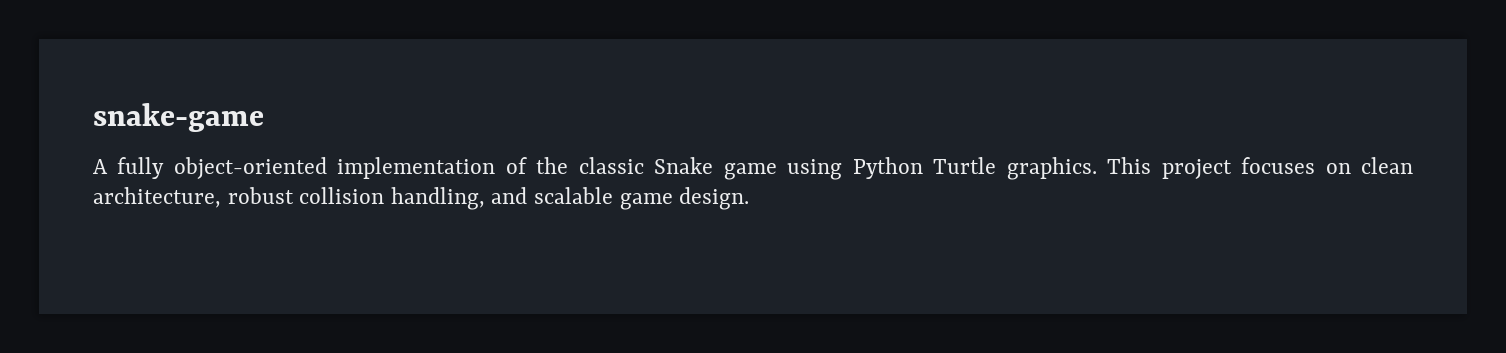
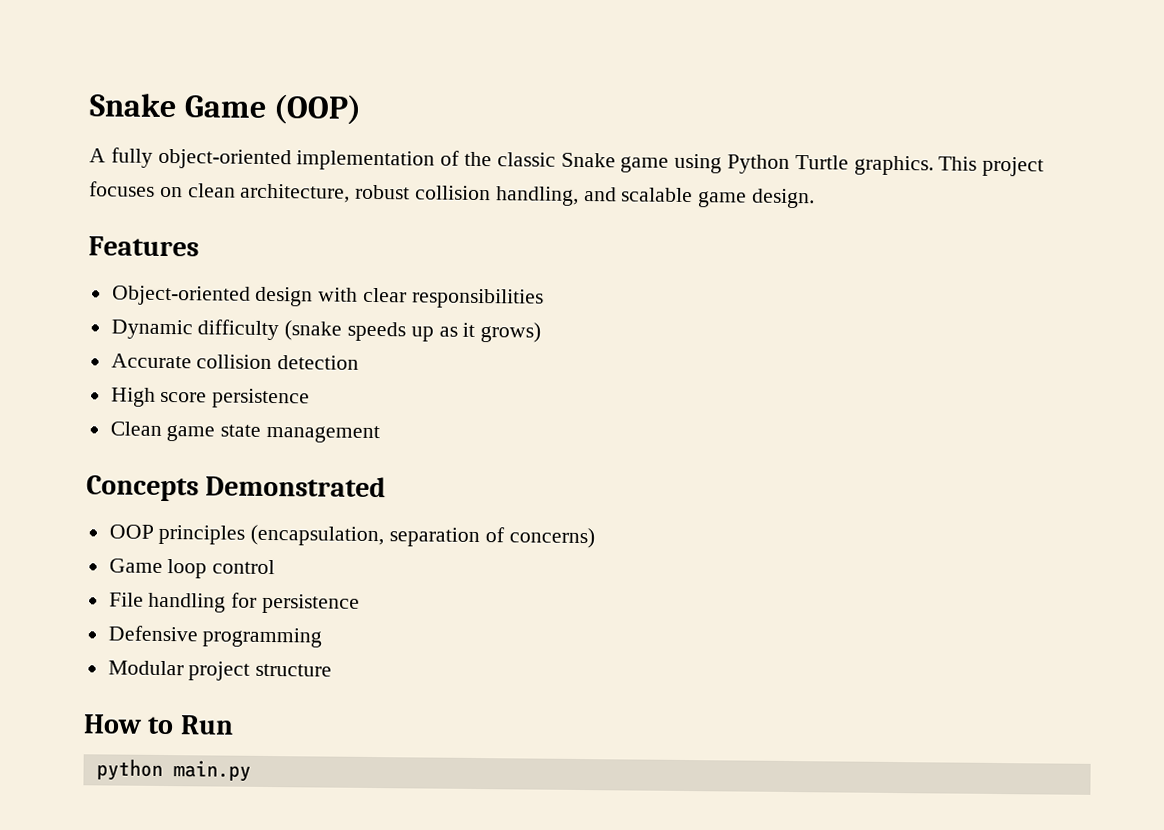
- snake-game
+ Snake Game (OOP)
+ Features
+ Object-oriented design with clear responsibilities
+ Dynamic difficulty (snake speeds up as it grows)
+ Accurate collision detection
+ High score persistence
+ Clean game state management
+ Concepts Demonstrated
+ OOP principles (encapsulation, separation of concerns)
+ Game loop control
+ File handling for persistence
+ Defensive programming
+ Modular project structure
+ How to Run
+ python main.py

